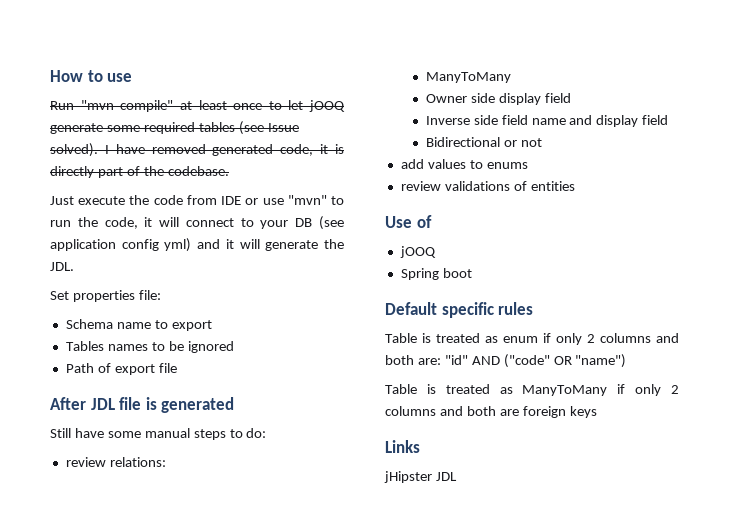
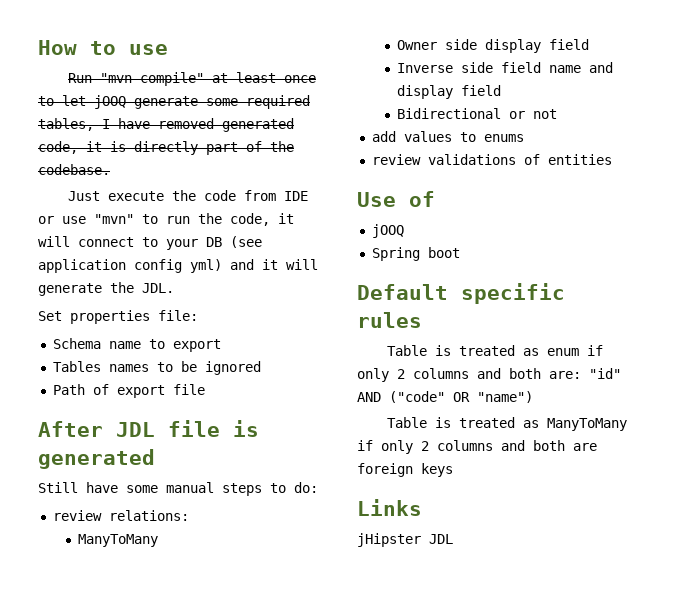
- Run "mvn compile" at least once to let jOOQ generate some required tables (see Issue solved). I have removed generated code, it is directly part of the codebase.
+ Run "mvn compile" at least once to let jOOQ generate some required tables, I have removed generated code, it is directly part of the codebase.

